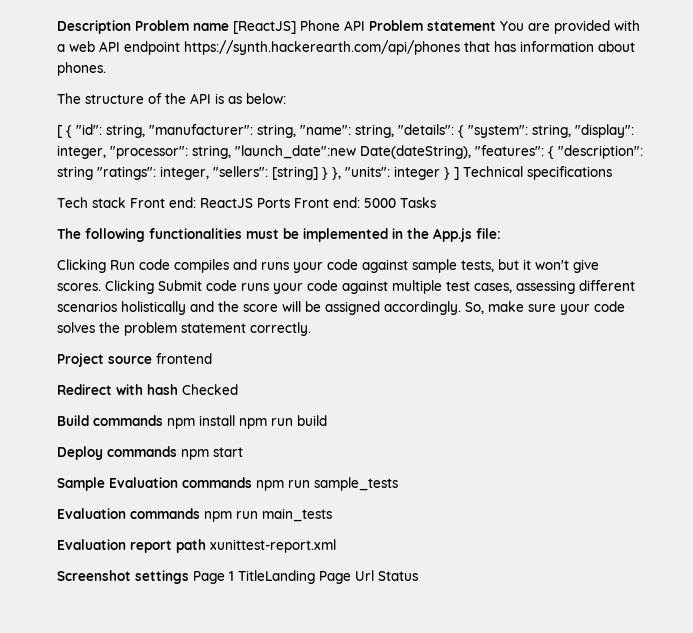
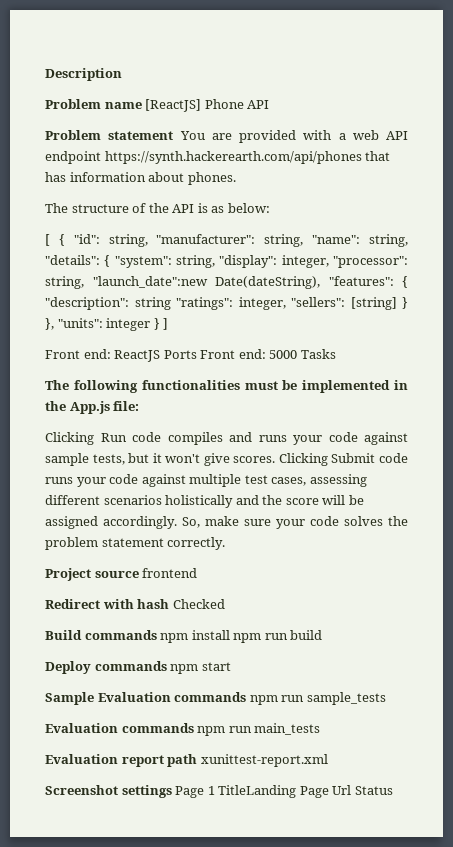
- Description Problem name [ReactJS] Phone API Problem statement You are provided with a web API endpoint https://synth.hackerearth.com/api/phones that has information about phones.
+ Description
+ Problem name [ReactJS] Phone API
+ Problem statement You are provided with a web API endpoint https://synth.hackerearth.com/api/phones that has information about phones.
- [ { "id": string, "manufacturer": string, "name": string, "details": { "system": string, "display": integer, "processor": string, "launch_date":new Date(dateString), "features": { "description": string "ratings": integer, "sellers": [string] } }, "units": integer } ] Technical specifications
- Tech stack Front end: ReactJS Ports Front end: 5000 Tasks
+ [ { "id": string, "manufacturer": string, "name": string, "details": { "system": string, "display": integer, "processor": string, "launch_date":new Date(dateString), "features": { "description": string "ratings": integer, "sellers": [string] } }, "units": integer } ]
+ Front end: ReactJS Ports Front end: 5000 Tasks

